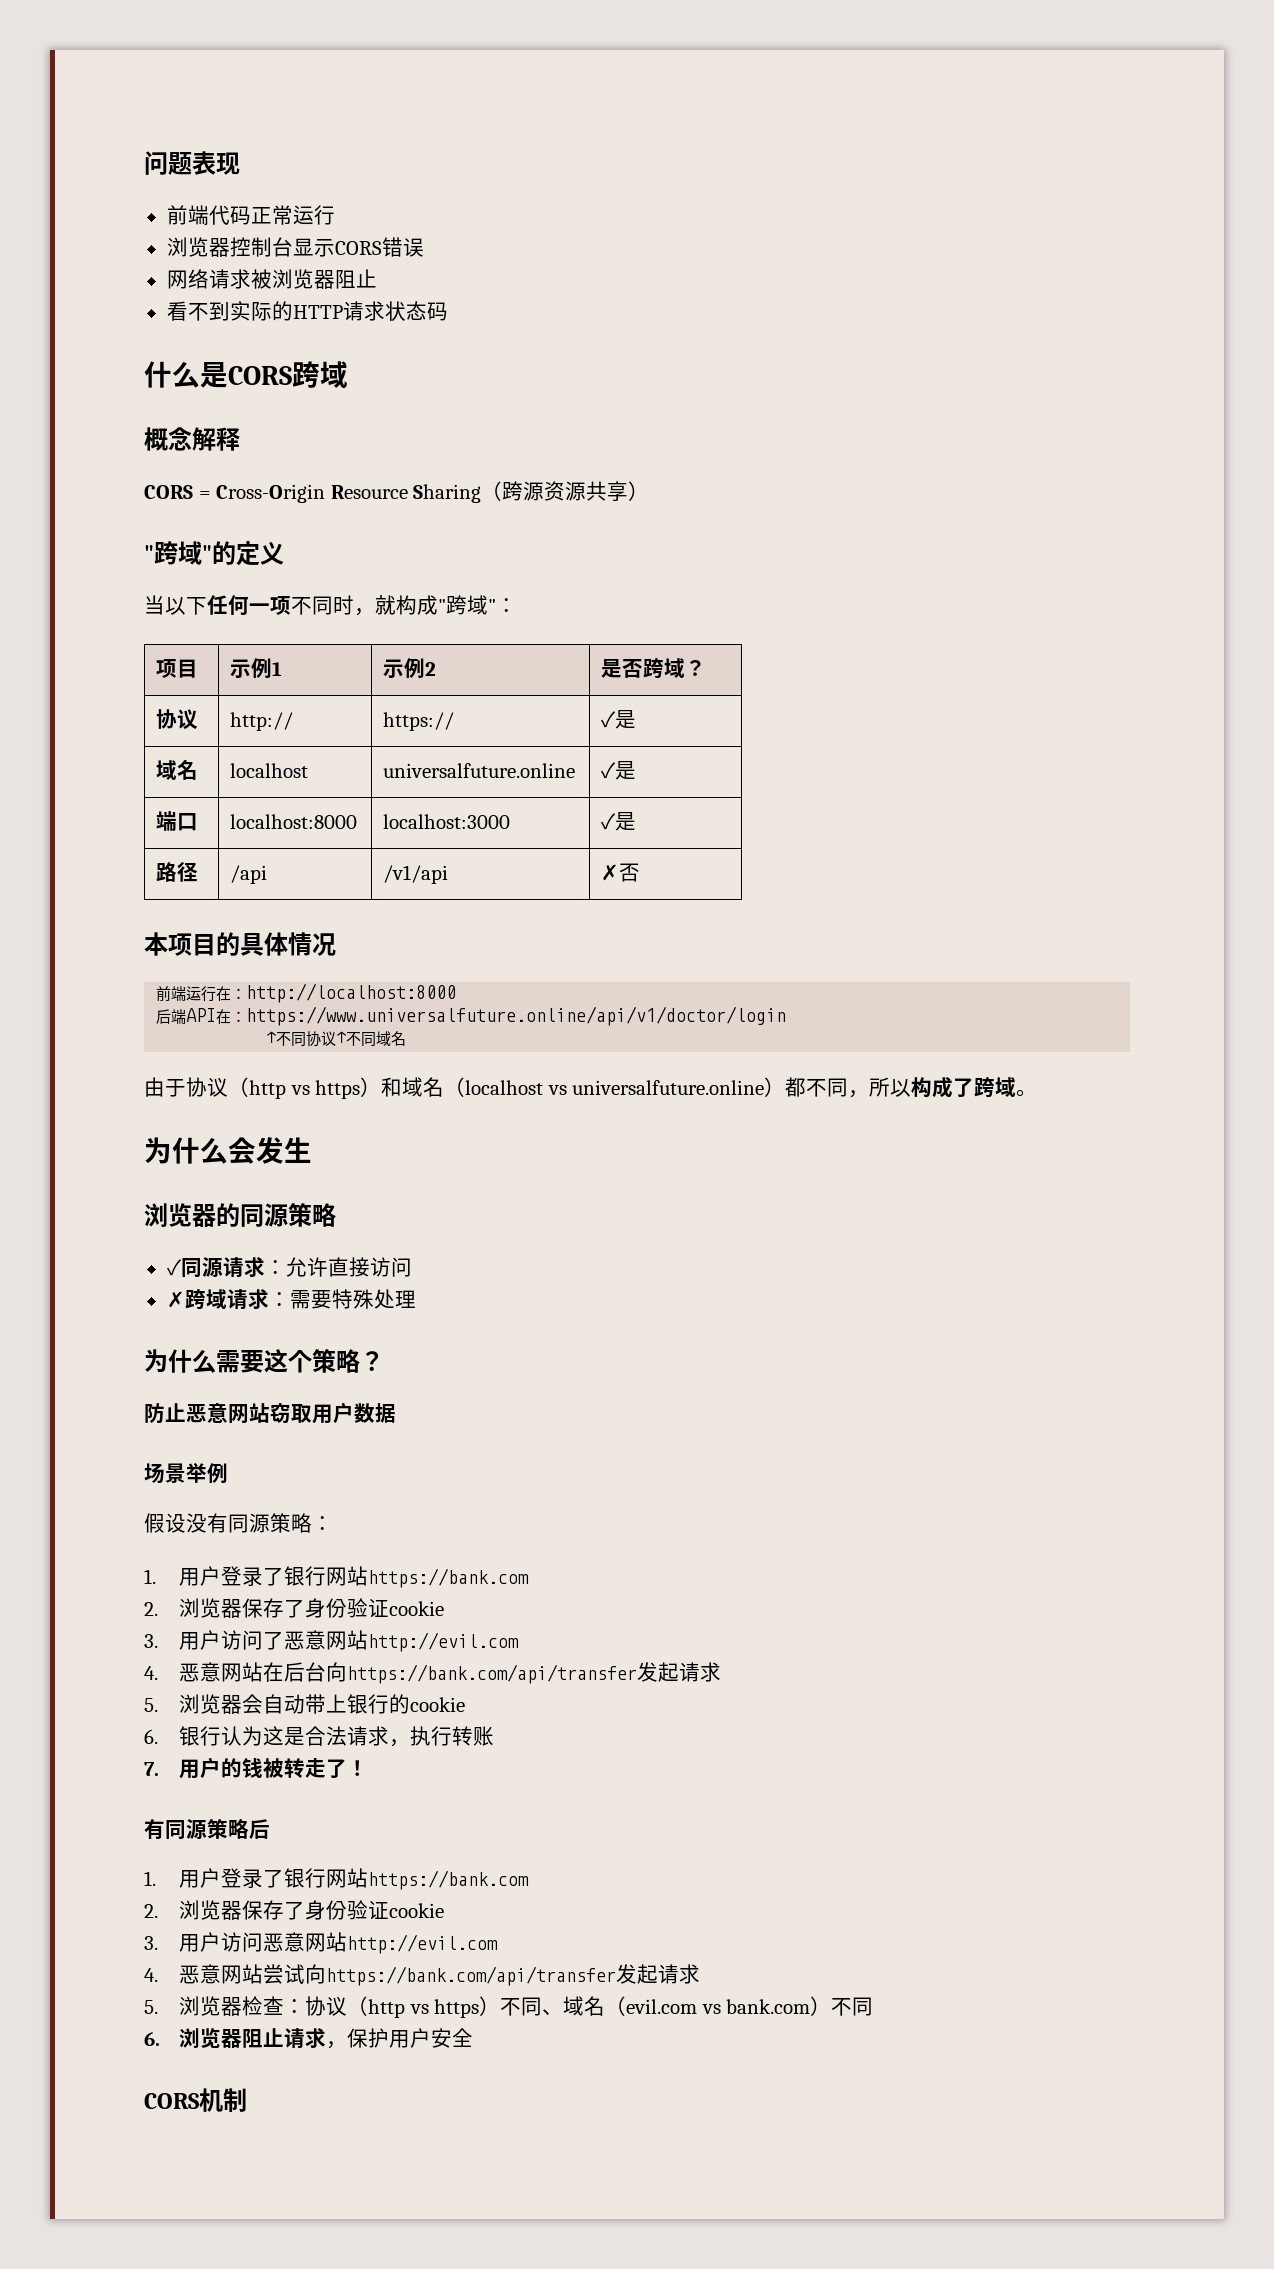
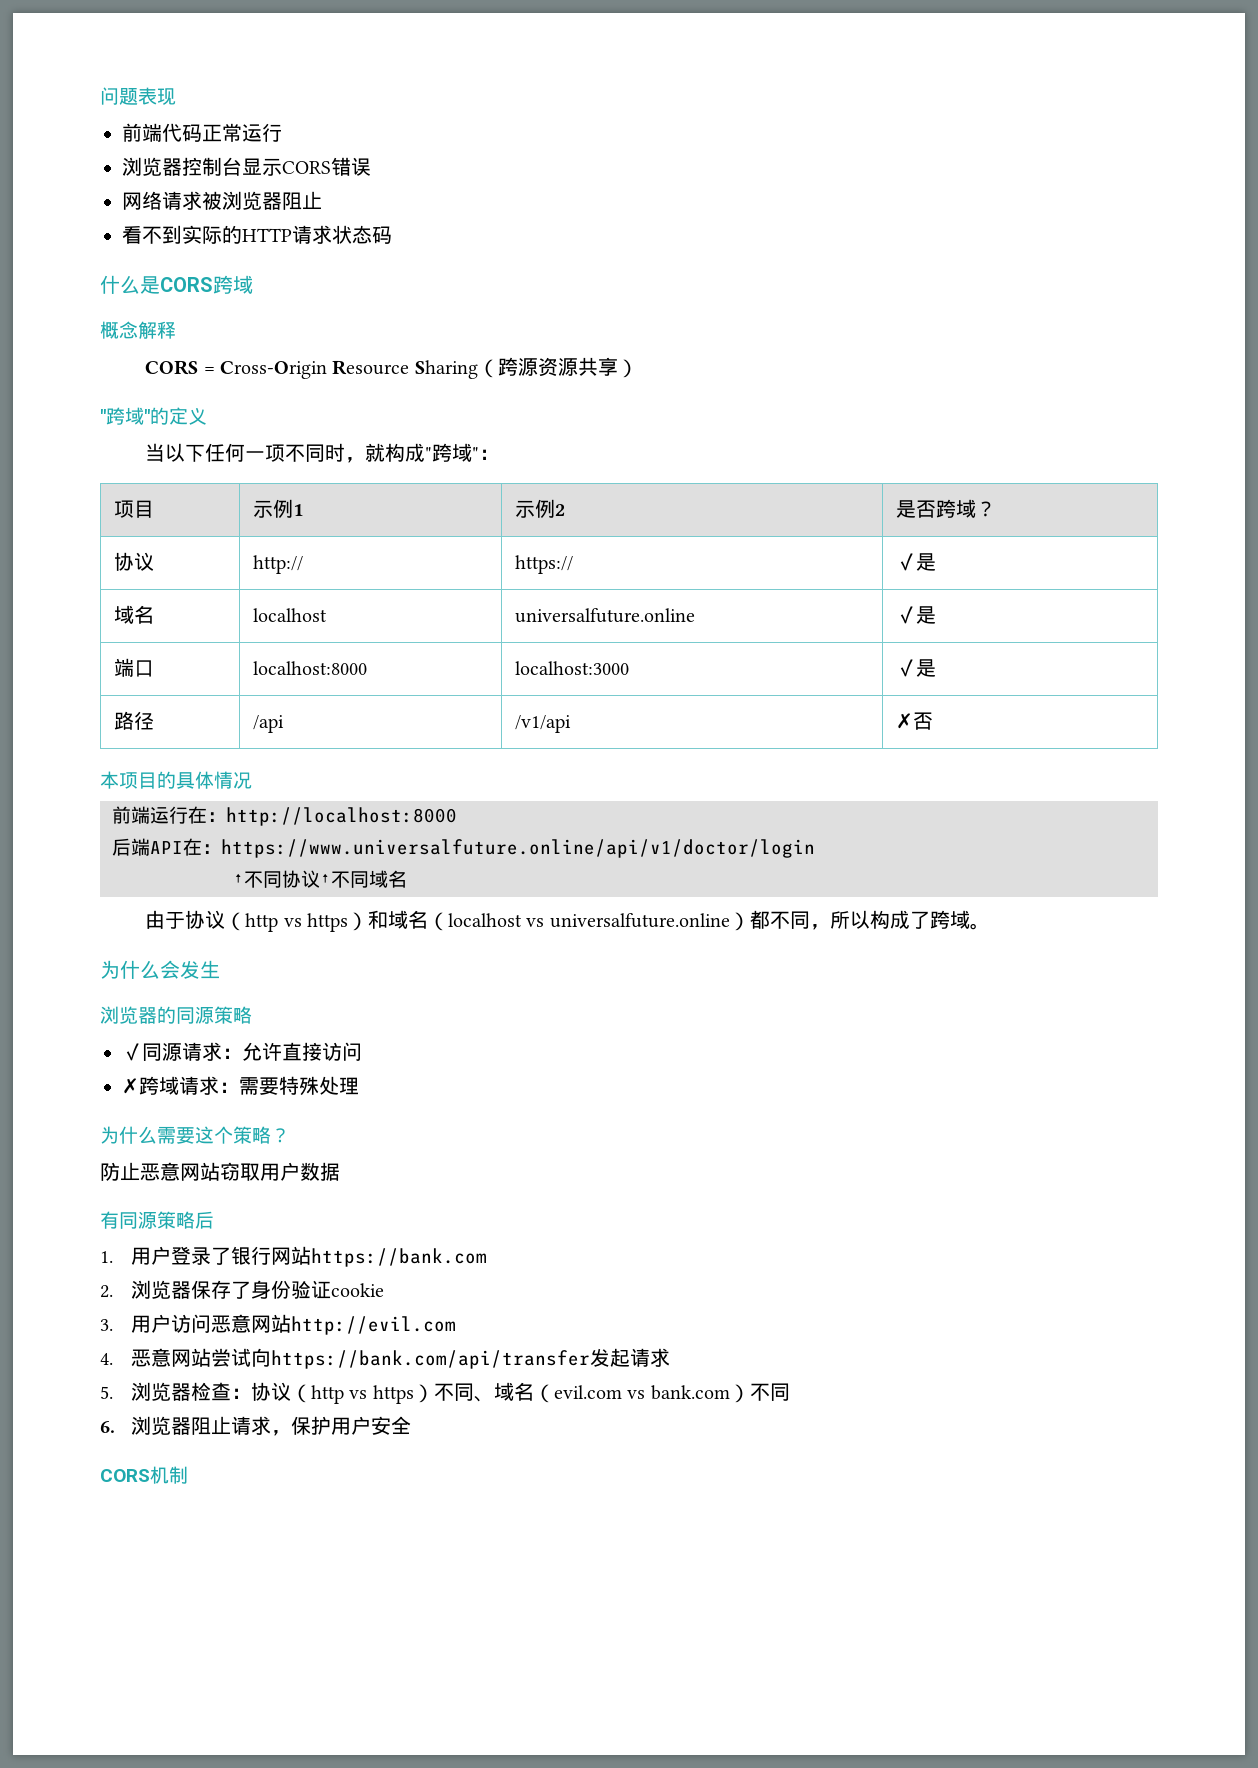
- 场景举例
- 假设没有同源策略：
- 1.用户登录了银行网站https://bank.com
- 2.浏览器保存了身份验证cookie
- 3.用户访问了恶意网站http://evil.com
- 4.恶意网站在后台向https://bank.com/api/transfer发起请求
- 5.浏览器会自动带上银行的cookie
- 6.银行认为这是合法请求，执行转账
- 7.用户的钱被转走了！

